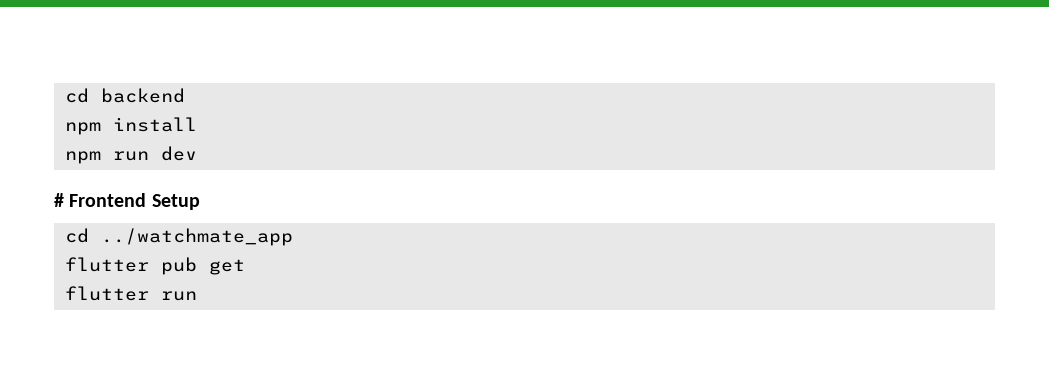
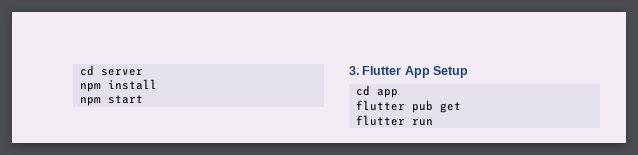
- cd backend
+ cd server
- npm run dev
- # Frontend Setup
+ npm start
+ 3. Flutter App Setup
- cd ../watchmate_app
+ cd app

